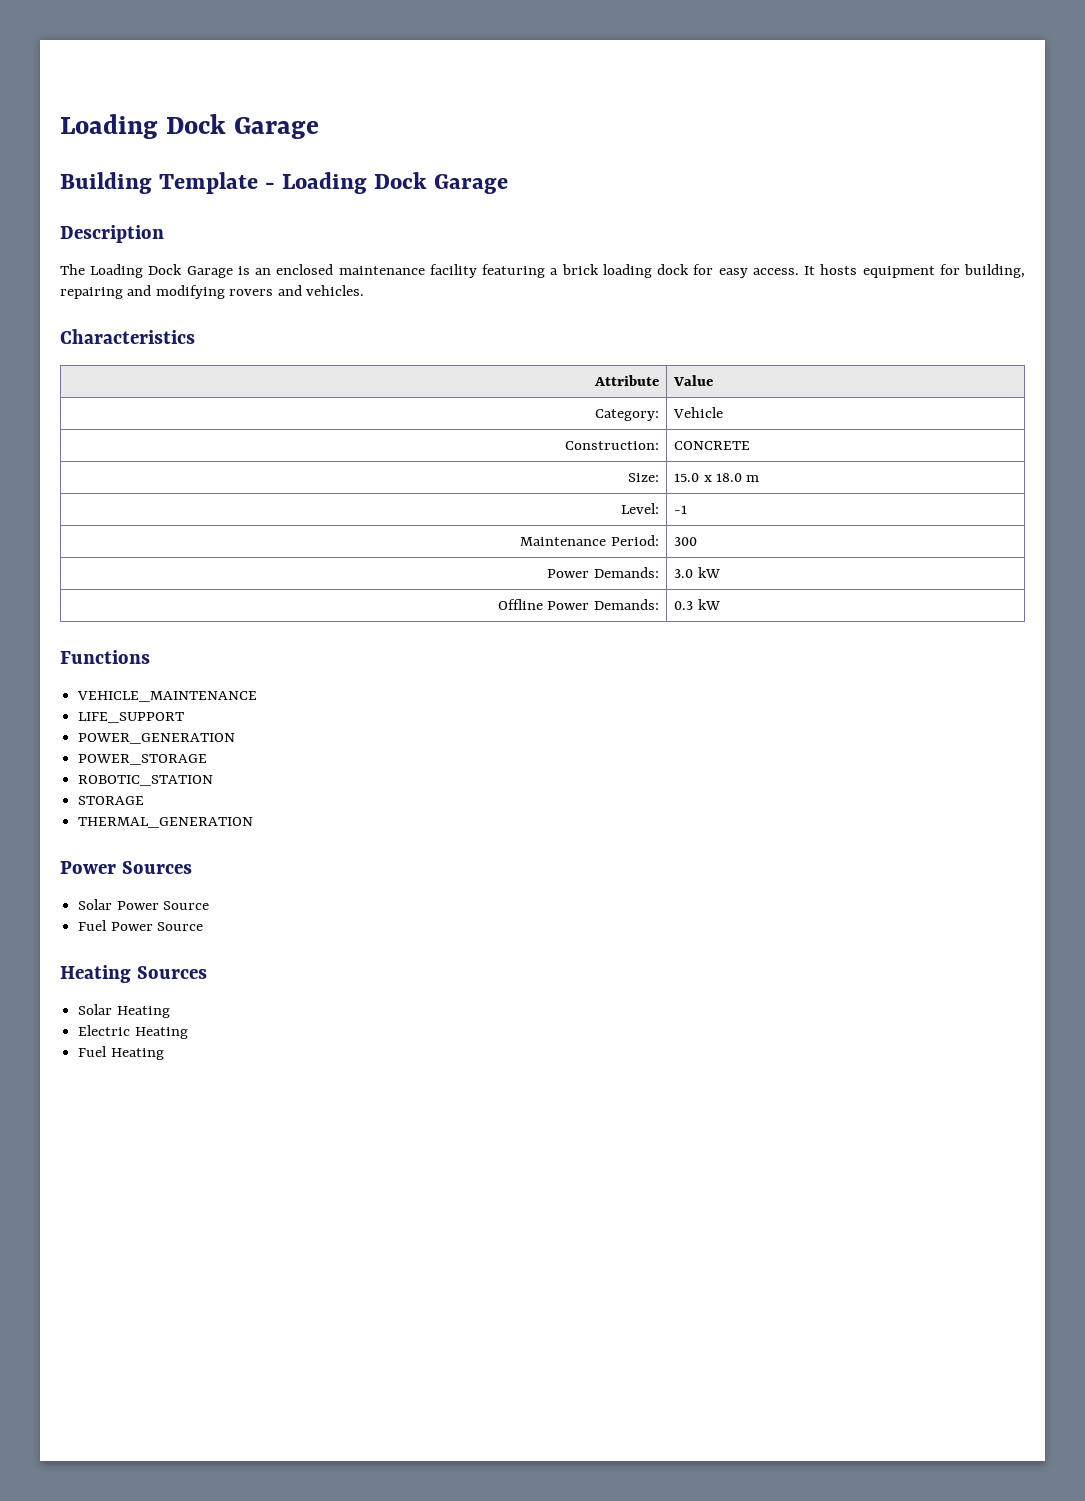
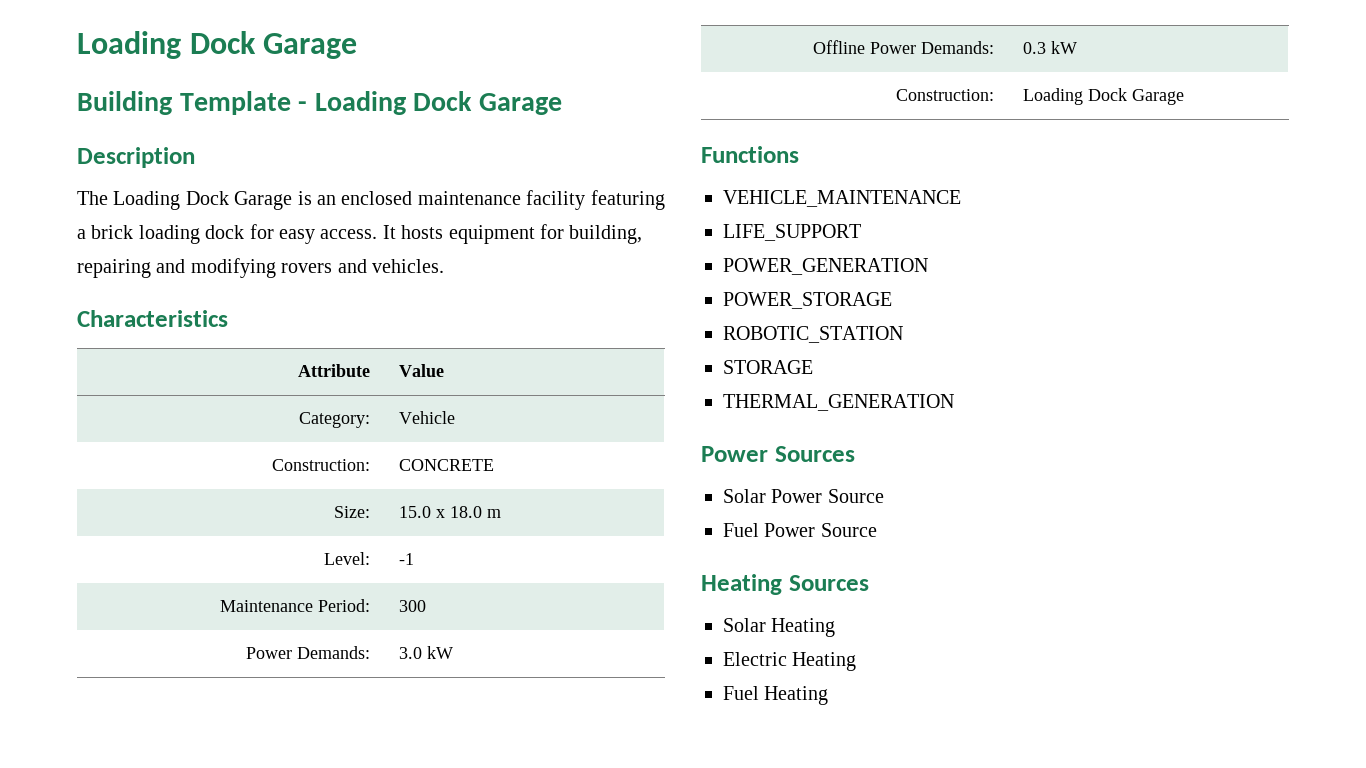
+ Construction: | Loading Dock Garage

